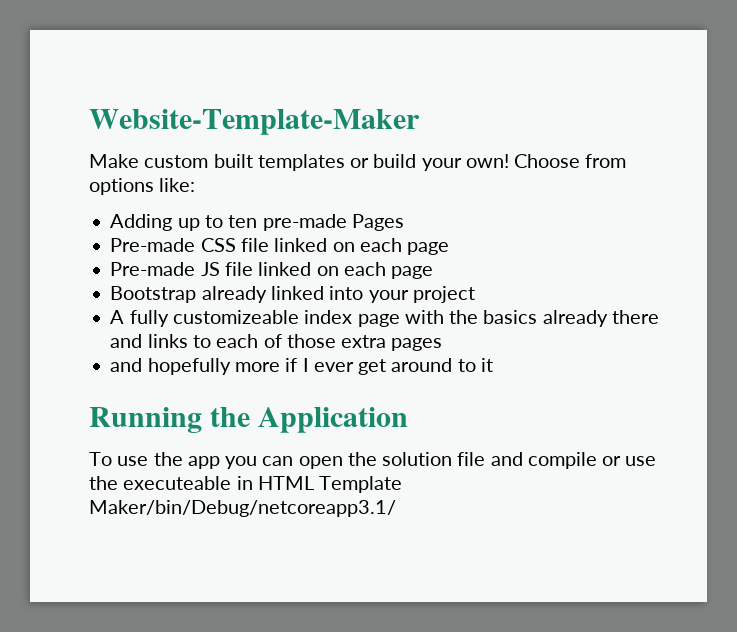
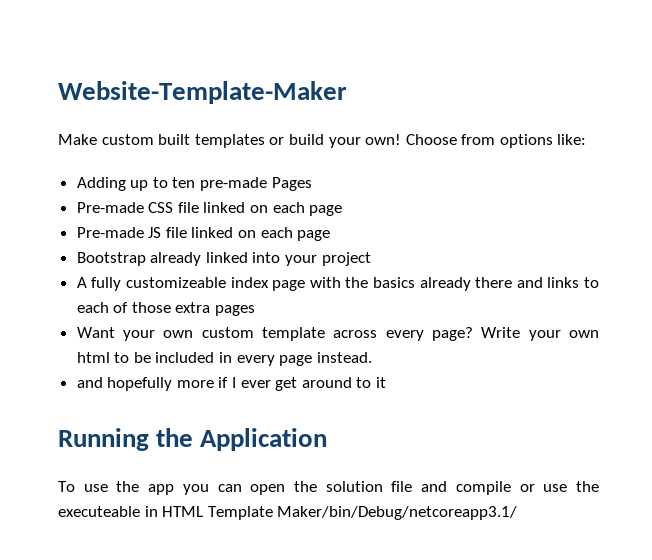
+ Want your own custom template across every page? Write your own html to be included in every page instead.

